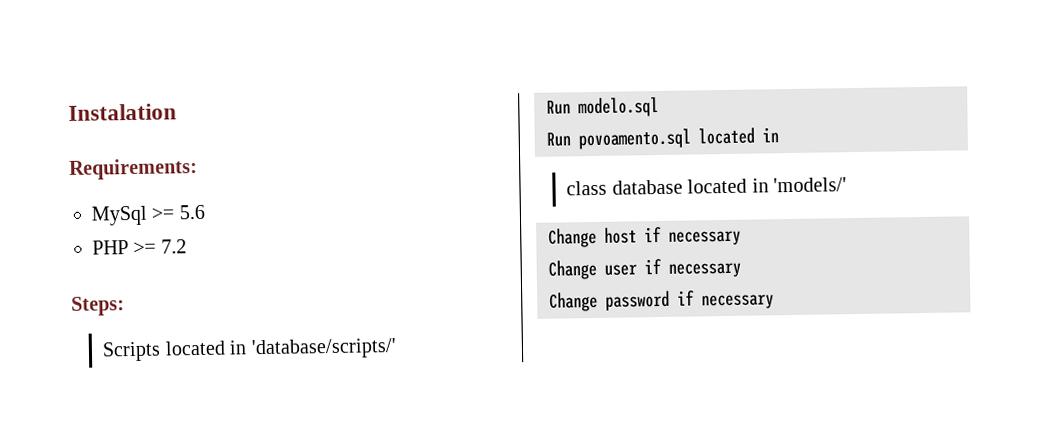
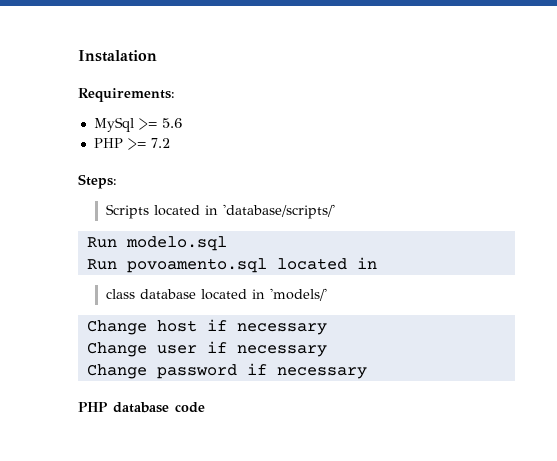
+ PHP database code

